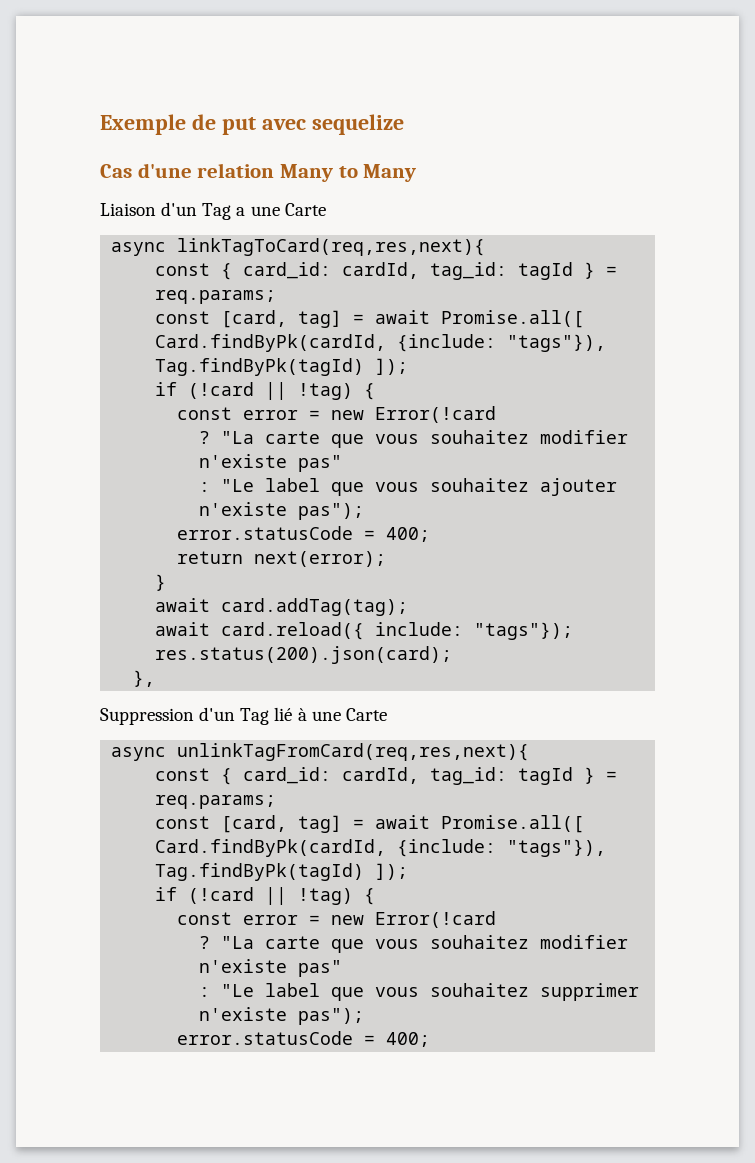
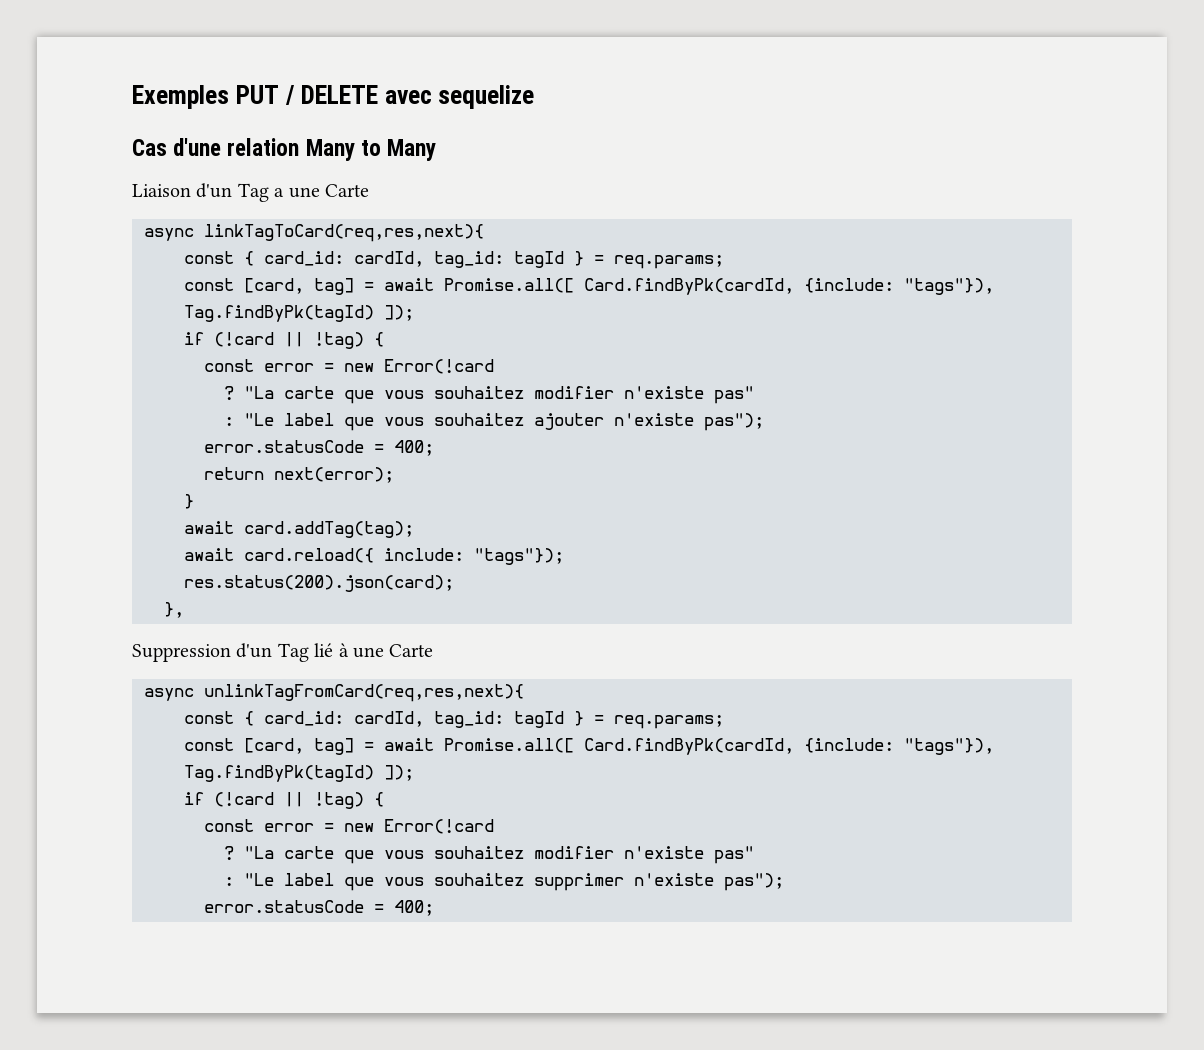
- Exemple de put avec sequelize
+ Exemples PUT / DELETE avec sequelize

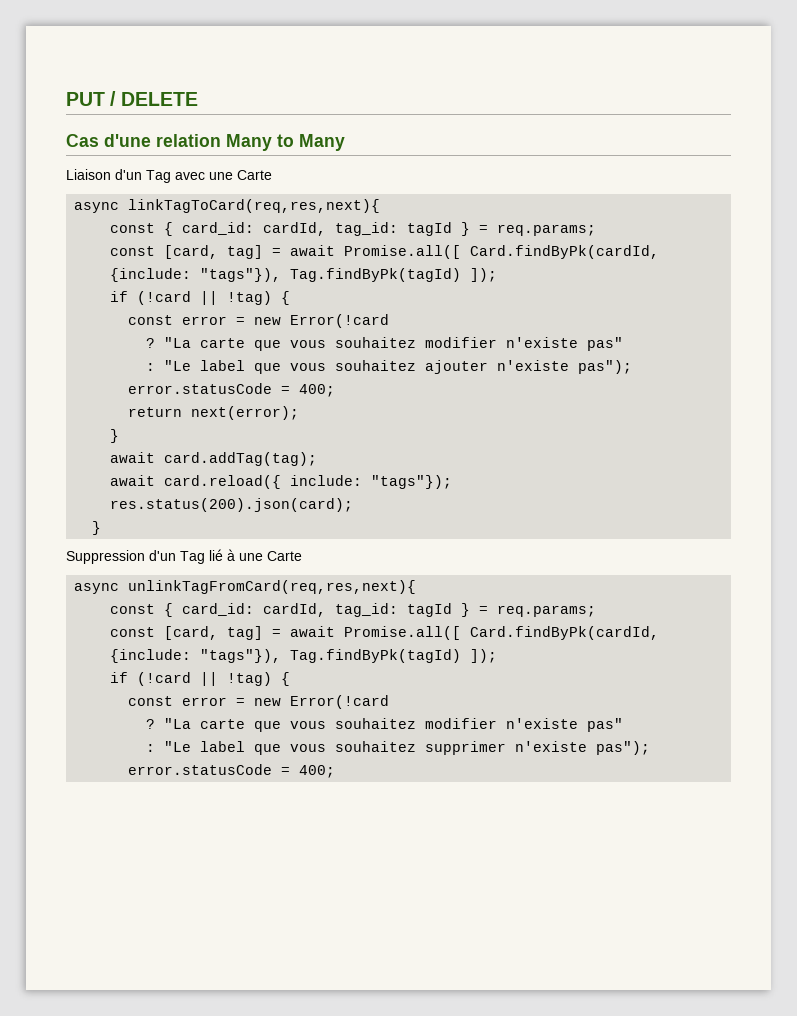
- Exemples PUT / DELETE avec sequelize
+ PUT / DELETE
- Liaison d'un Tag a une Carte
+ Liaison d'un Tag avec une Carte
  res.status(200).json(card);
- },
+ }

